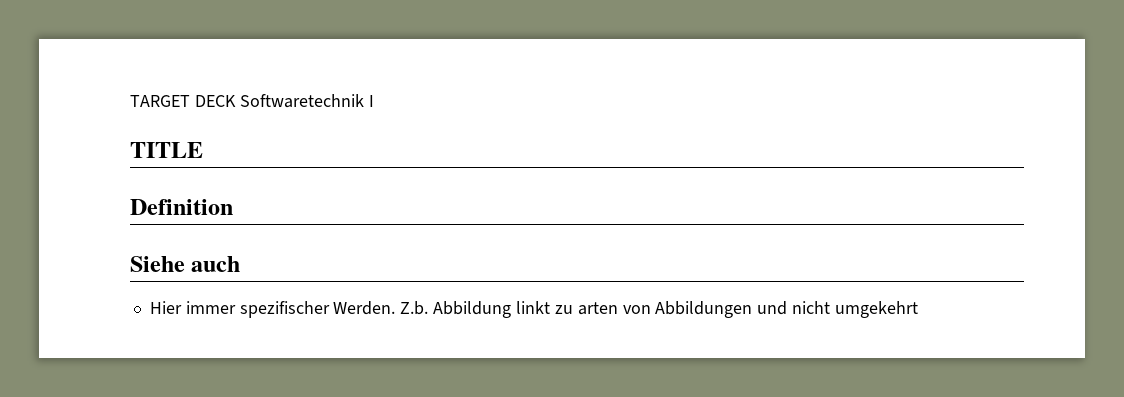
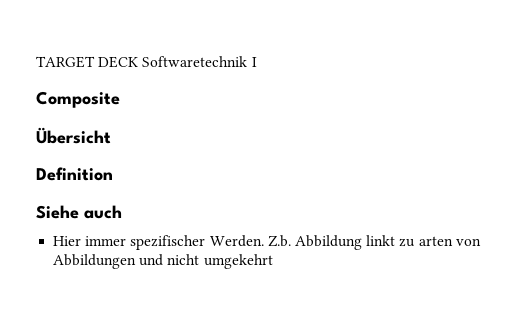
- TITLE
+ Composite
+ Übersicht

